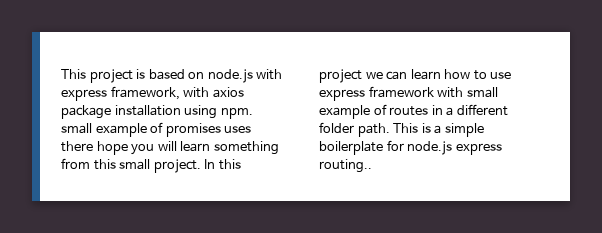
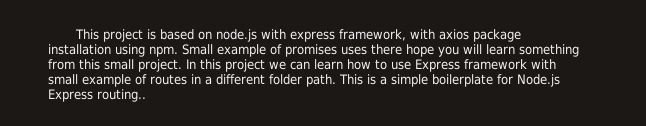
- This project is based on node.js with express framework, with axios package installation using npm. small example of promises uses there hope you will learn something from this small project.
+ This project is based on node.js with express framework, with axios package installation using npm. Small example of promises uses there hope you will learn something from this small project.
- In this project we can learn how to use express framework with small example of routes in a different folder path.
+ In this project we can learn how to use Express framework with small example of routes in a different folder path.
- This is a simple boilerplate for node.js express routing..
+ This is a simple boilerplate for Node.js Express routing..

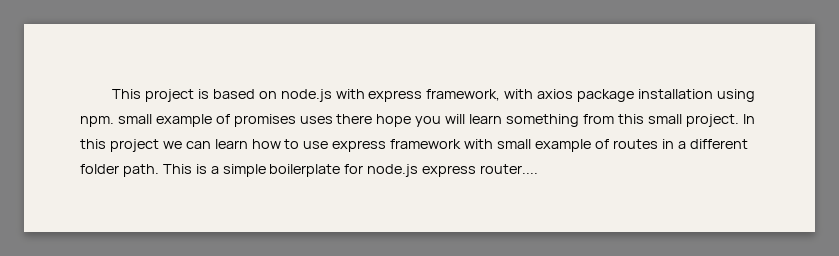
- This project is based on node.js with express framework, with axios package installation using npm. Small example of promises uses there hope you will learn something from this small project.
+ This project is based on node.js with express framework, with axios package installation using npm. small example of promises uses there hope you will learn something from this small project.
- In this project we can learn how to use Express framework with small example of routes in a different folder path.
+ In this project we can learn how to use express framework with small example of routes in a different folder path.
- This is a simple boilerplate for Node.js Express routing..
+ This is a simple boilerplate for node.js express router....

